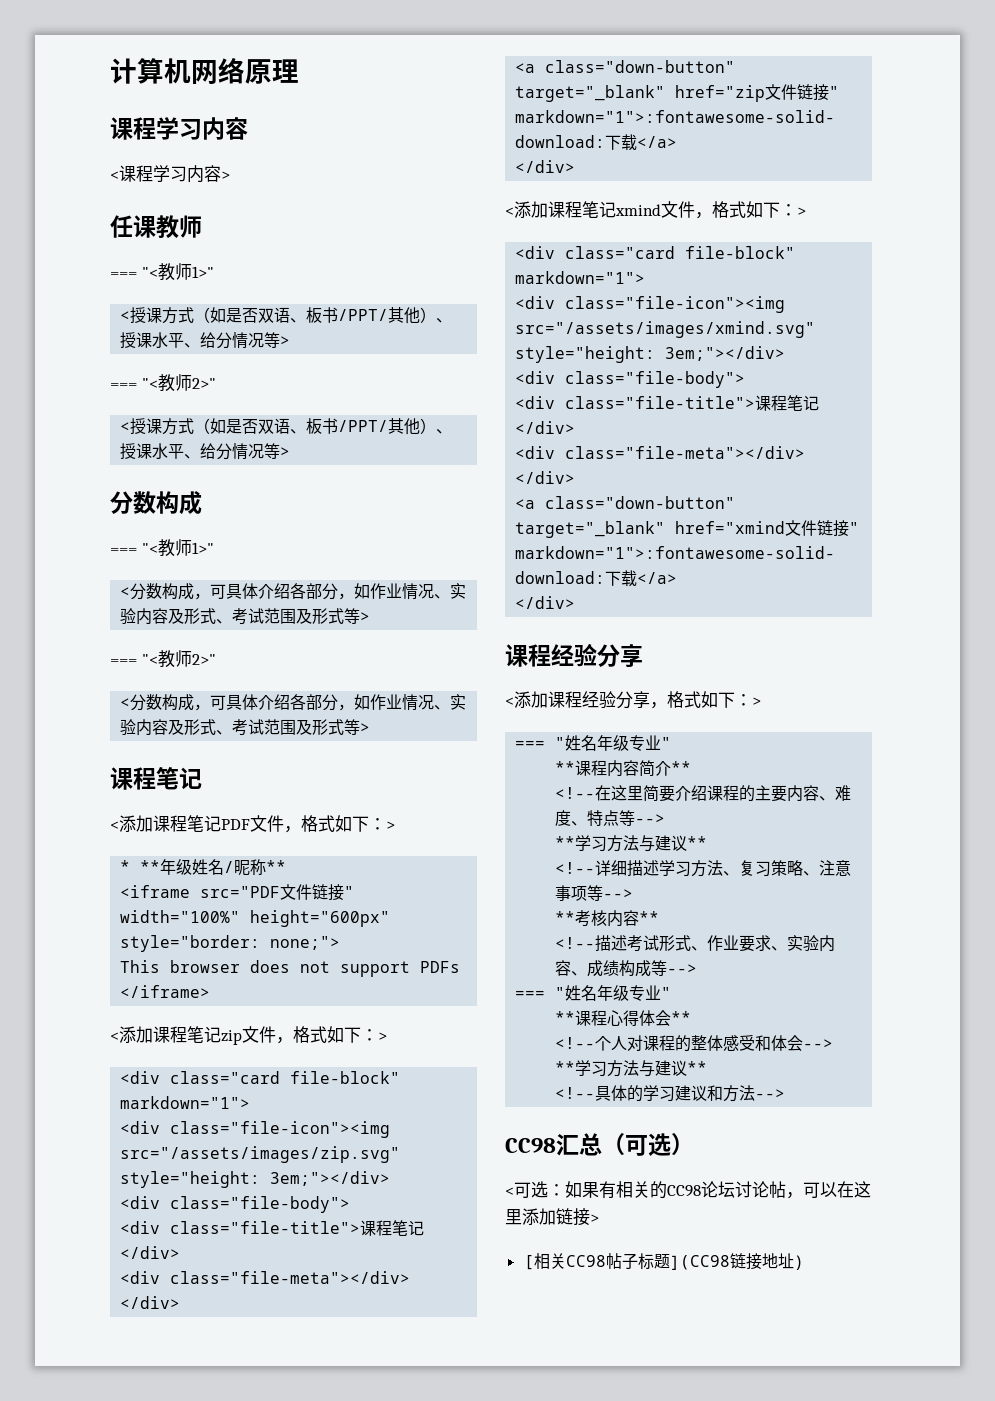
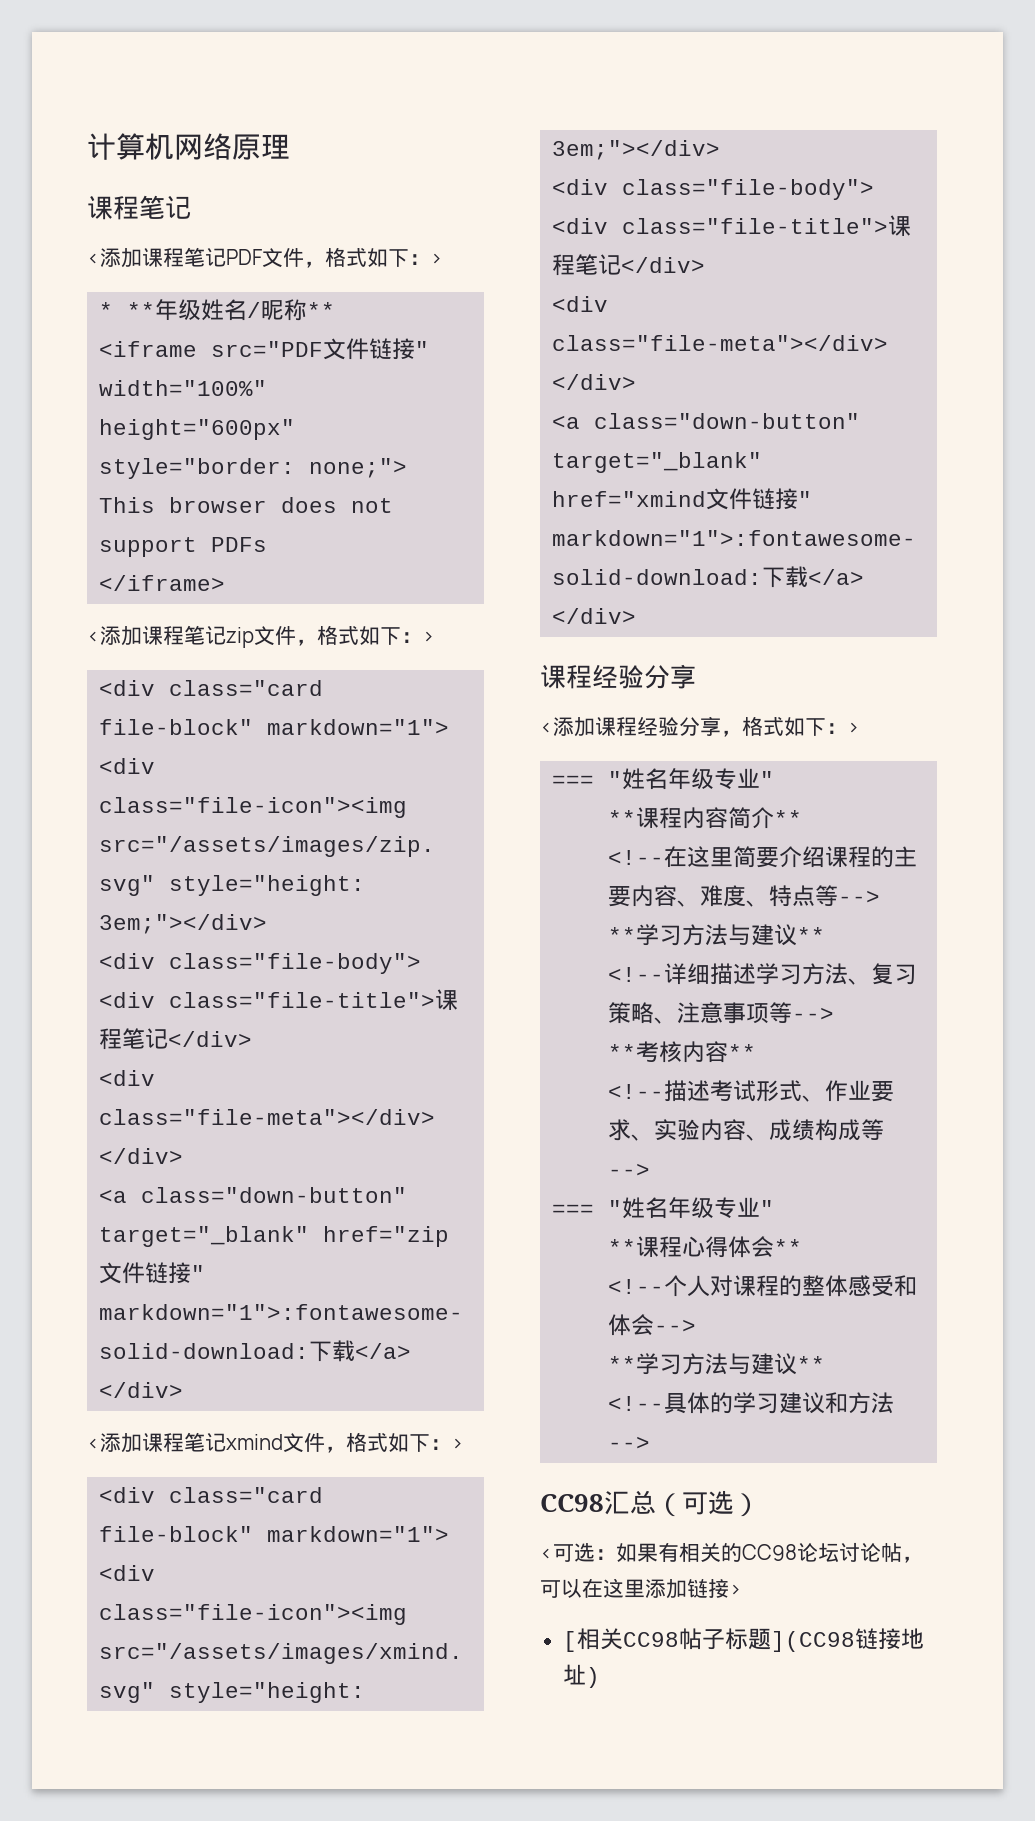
  计算机网络原理
- 课程学习内容
- <课程学习内容>
- 任课教师
- === "<教师1>"
- <授课方式（如是否双语、板书/PPT/其他）、授课水平、给分情况等>
- === "<教师2>"
- <授课方式（如是否双语、板书/PPT/其他）、授课水平、给分情况等>
- 分数构成
- === "<教师1>"
- <分数构成，可具体介绍各部分，如作业情况、实验内容及形式、考试范围及形式等>
- === "<教师2>"
- <分数构成，可具体介绍各部分，如作业情况、实验内容及形式、考试范围及形式等>

